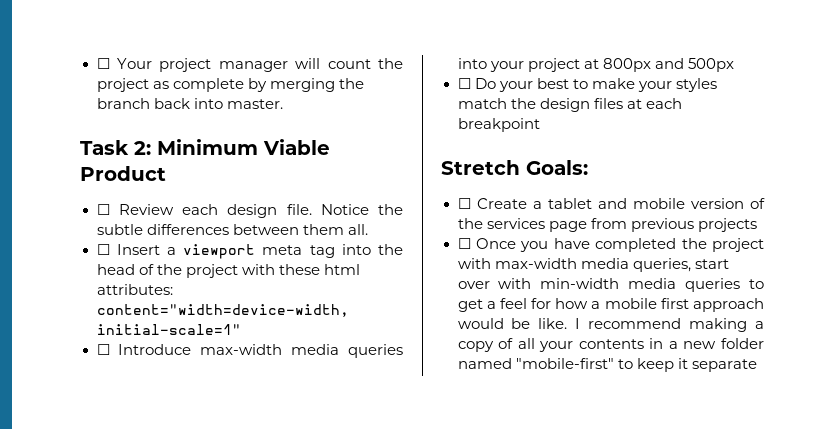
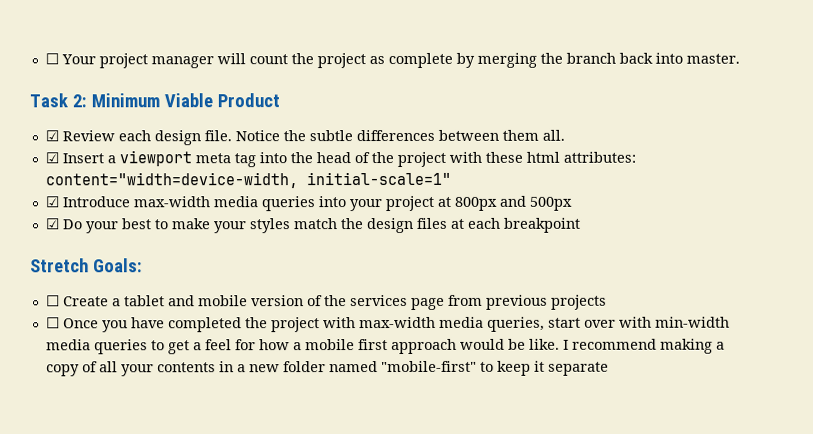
- ☐ Review each design file.
+ ☑ Review each design file.
- ☐ Insert a viewport meta tag into the head of the project with these html attributes: content="width=device-width, initial-scale=1"
+ ☑ Insert a viewport meta tag into the head of the project with these html attributes: content="width=device-width, initial-scale=1"
- ☐ Introduce max-width media queries into your project at 800px and 500px
+ ☑ Introduce max-width media queries into your project at 800px and 500px
- ☐ Do your best to make your styles match the design files at each breakpoint
+ ☑ Do your best to make your styles match the design files at each breakpoint

